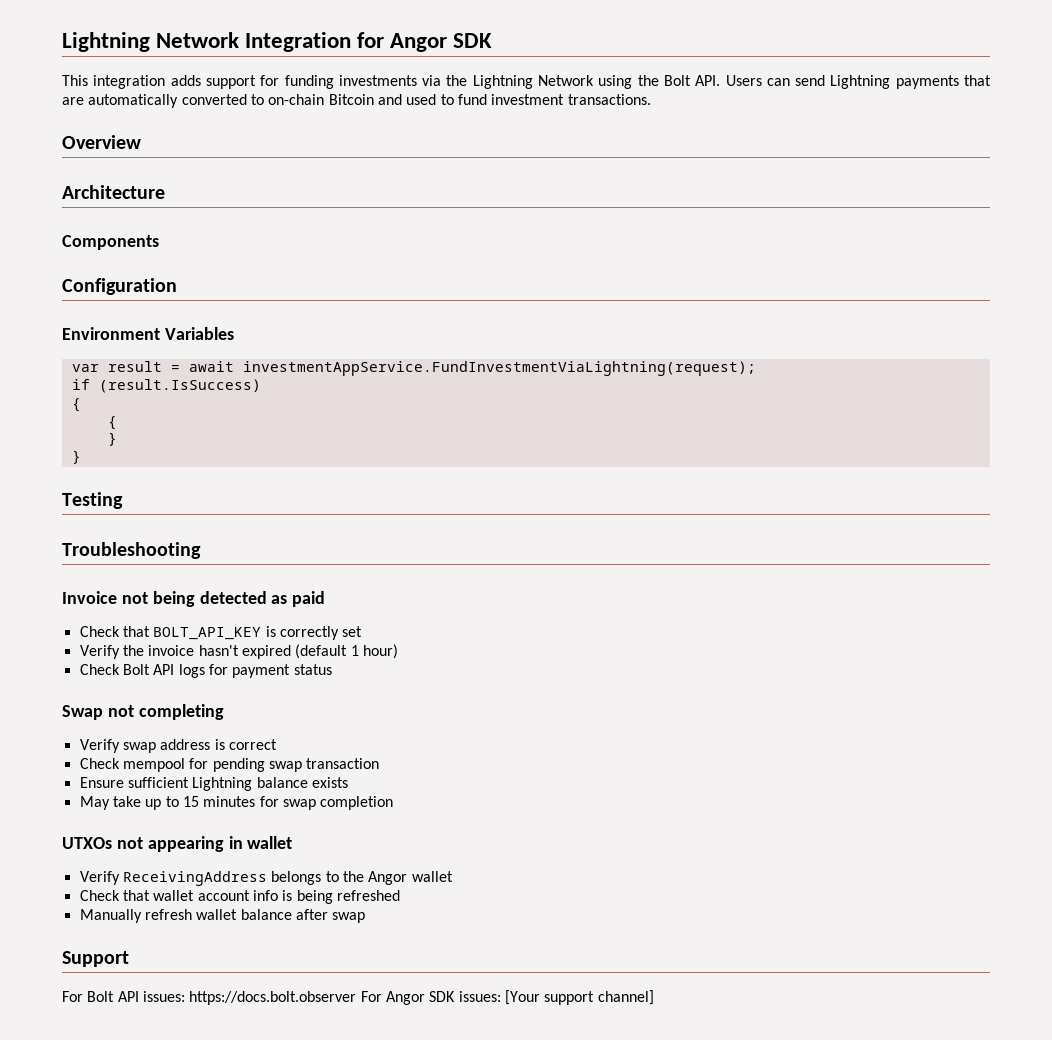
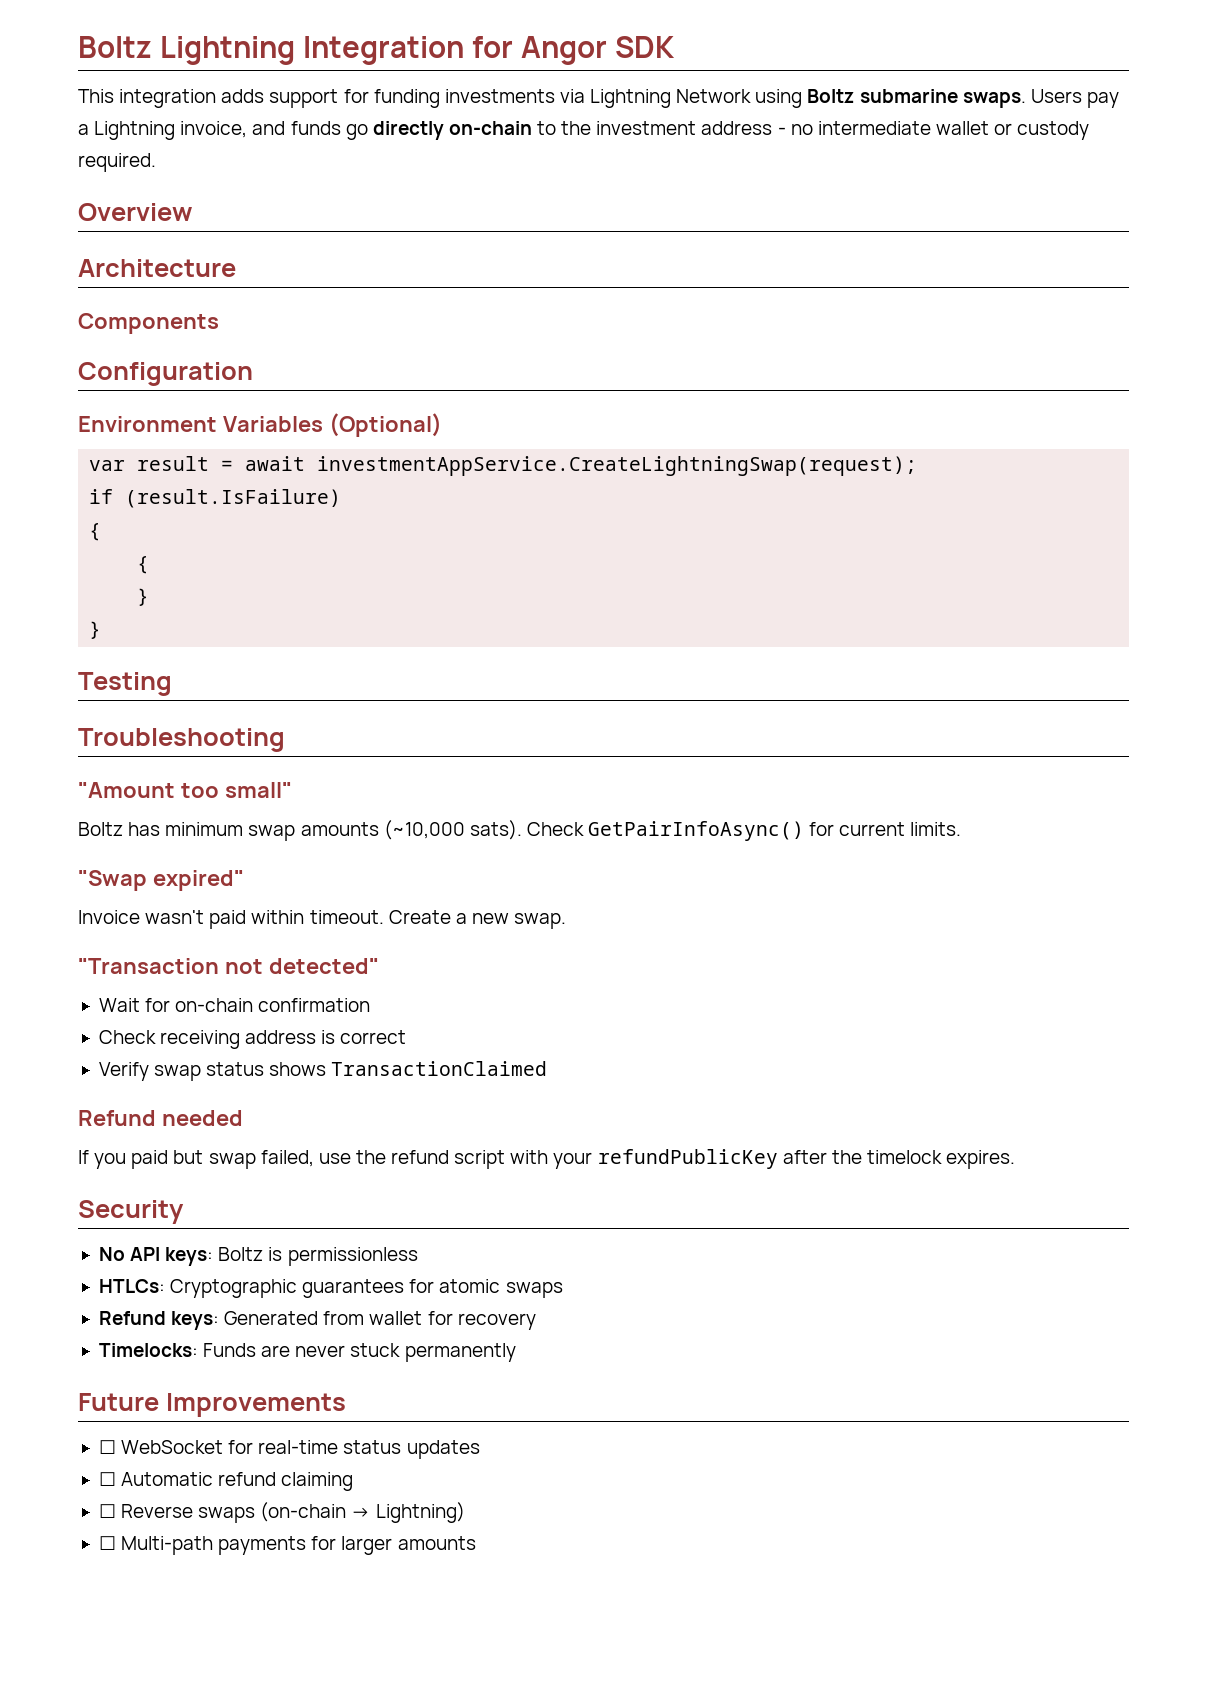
- Lightning Network Integration for Angor SDK
+ Boltz Lightning Integration for Angor SDK
- This integration adds support for funding investments via the Lightning Network using the Bolt API. Users can send Lightning payments that are automatically converted to on-chain Bitcoin and used to fund investment transactions.
+ This integration adds support for funding investments via Lightning Network using Boltz submarine swaps. Users pay a Lightning invoice, and funds go directly on-chain to the investment address - no intermediate wallet or custody required.
- Environment Variables
+ Environment Variables (Optional)
- var result = await investmentAppService.FundInvestmentViaLightning(request);
+ var result = await investmentAppService.CreateLightningSwap(request);
- if (result.IsSuccess)
+ if (result.IsFailure)
- Invoice not being detected as paid
- Check that BOLT_API_KEY is correctly set
- Verify the invoice hasn't expired (default 1 hour)
- Check Bolt API logs for payment status
- Swap not completing
- Verify swap address is correct
- Check mempool for pending swap transaction
- Ensure sufficient Lightning balance exists
- May take up to 15 minutes for swap completion
- UTXOs not appearing in wallet
- Verify ReceivingAddress belongs to the Angor wallet
- Check that wallet account info is being refreshed
- Manually refresh wallet balance after swap
- Support
- For Bolt API issues: https://docs.bolt.observer For Angor SDK issues: [Your support channel]
+ "Amount too small"
+ Boltz has minimum swap amounts (~10,000 sats). Check GetPairInfoAsync() for current limits.
+ "Swap expired"
+ Invoice wasn't paid within timeout. Create a new swap.
+ "Transaction not detected"
+ Wait for on-chain confirmation
+ Check receiving address is correct
+ Verify swap status shows TransactionClaimed
+ Refund needed
+ If you paid but swap failed, use the refund script with your refundPublicKey after the timelock expires.
+ Security
+ No API keys: Boltz is permissionless
+ HTLCs: Cryptographic guarantees for atomic swaps
+ Refund keys: Generated from wallet for recovery
+ Timelocks: Funds are never stuck permanently
+ Future Improvements
+ ☐ WebSocket for real-time status updates
+ ☐ Automatic refund claiming
+ ☐ Reverse swaps (on-chain → Lightning)
+ ☐ Multi-path payments for larger amounts

